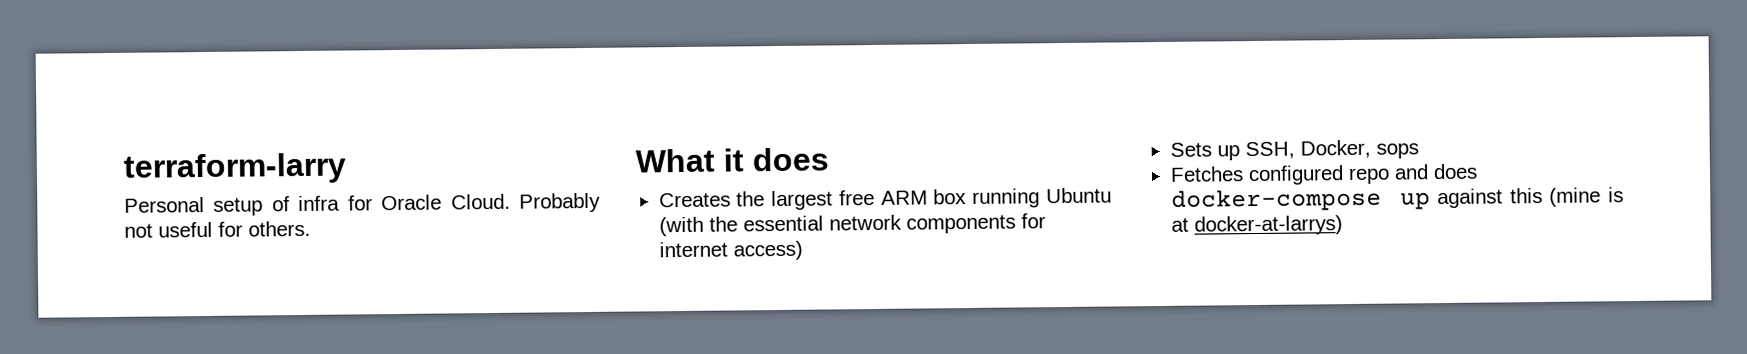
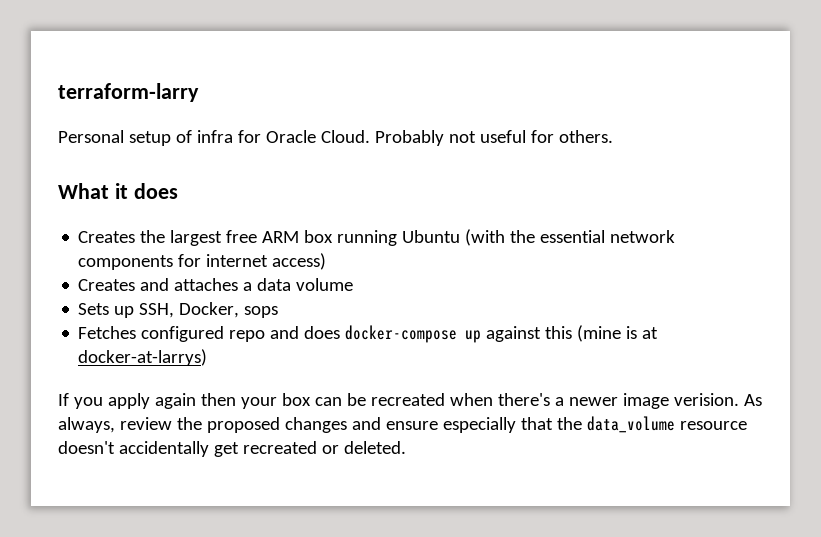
+ Creates and attaches a data volume
+ If you apply again then your box can be recreated when there's a newer image verision. As always, review the proposed changes and ensure especially that the data_volume resource doesn't accidentally get recreated or deleted.

